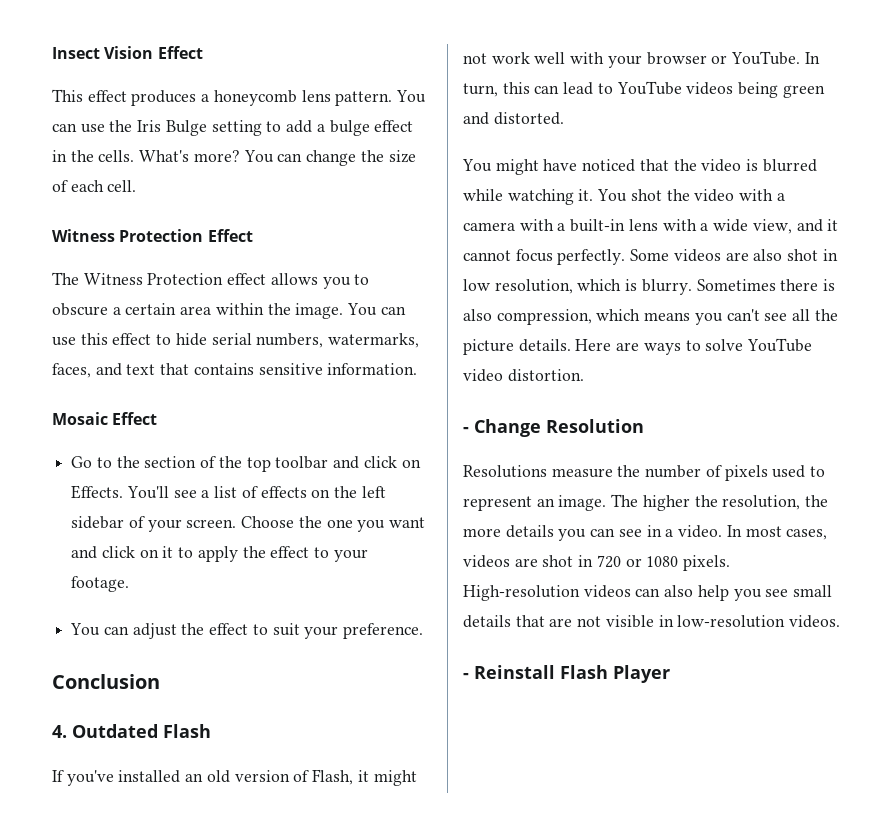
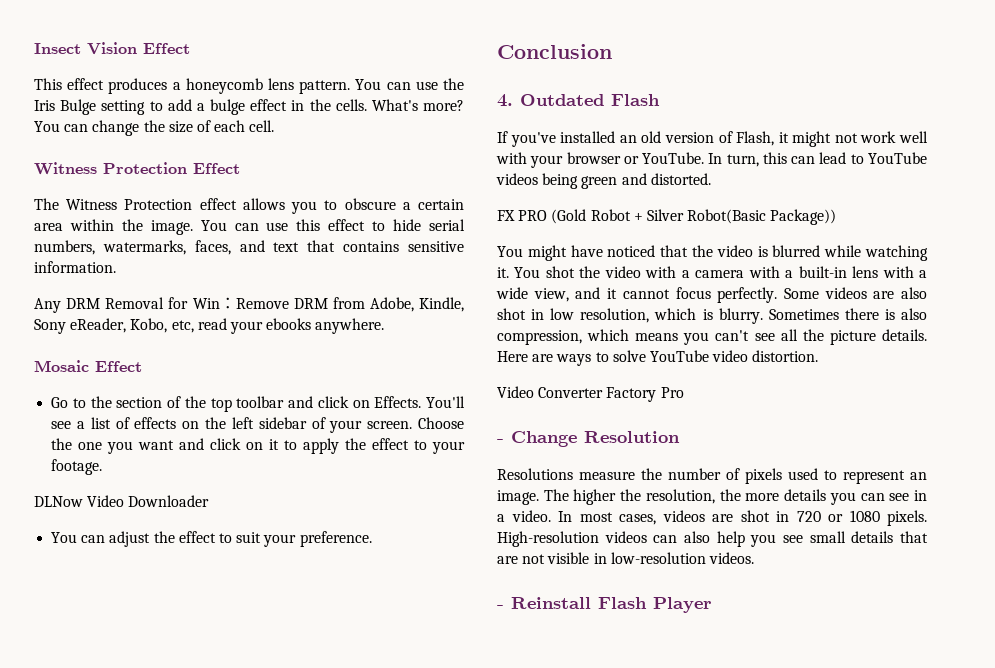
+ Any DRM Removal for Win：Remove DRM from Adobe, Kindle, Sony eReader, Kobo, etc, read your ebooks anywhere.
+ DLNow Video Downloader
+ FX PRO (Gold Robot + Silver Robot(Basic Package))
+ Video Converter Factory Pro

